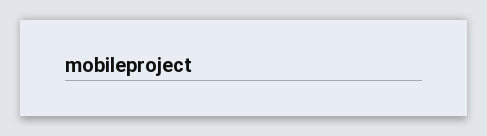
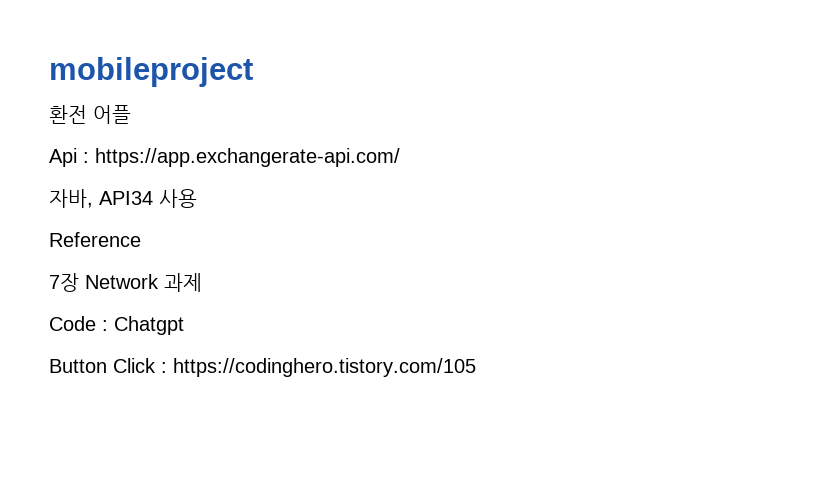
+ 환전 어플
+ Api : https://app.exchangerate-api.com/
+ 자바, API34 사용
+ Reference
+ 7장 Network 과제
+ Code : Chatgpt
+ Button Click : https://codinghero.tistory.com/105

